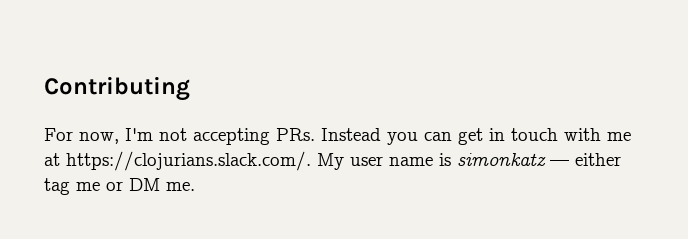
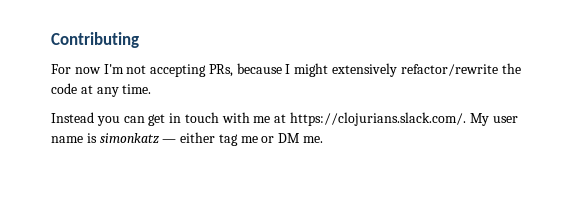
- For now, I'm not accepting PRs. Instead you can get in touch with me at https://clojurians.slack.com/. My user name is simonkatz — either tag me or DM me.
+ For now I'm not accepting PRs, because I might extensively refactor/rewrite the code at any time.
+ Instead you can get in touch with me at https://clojurians.slack.com/. My user name is simonkatz — either tag me or DM me.

